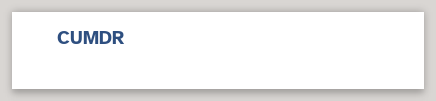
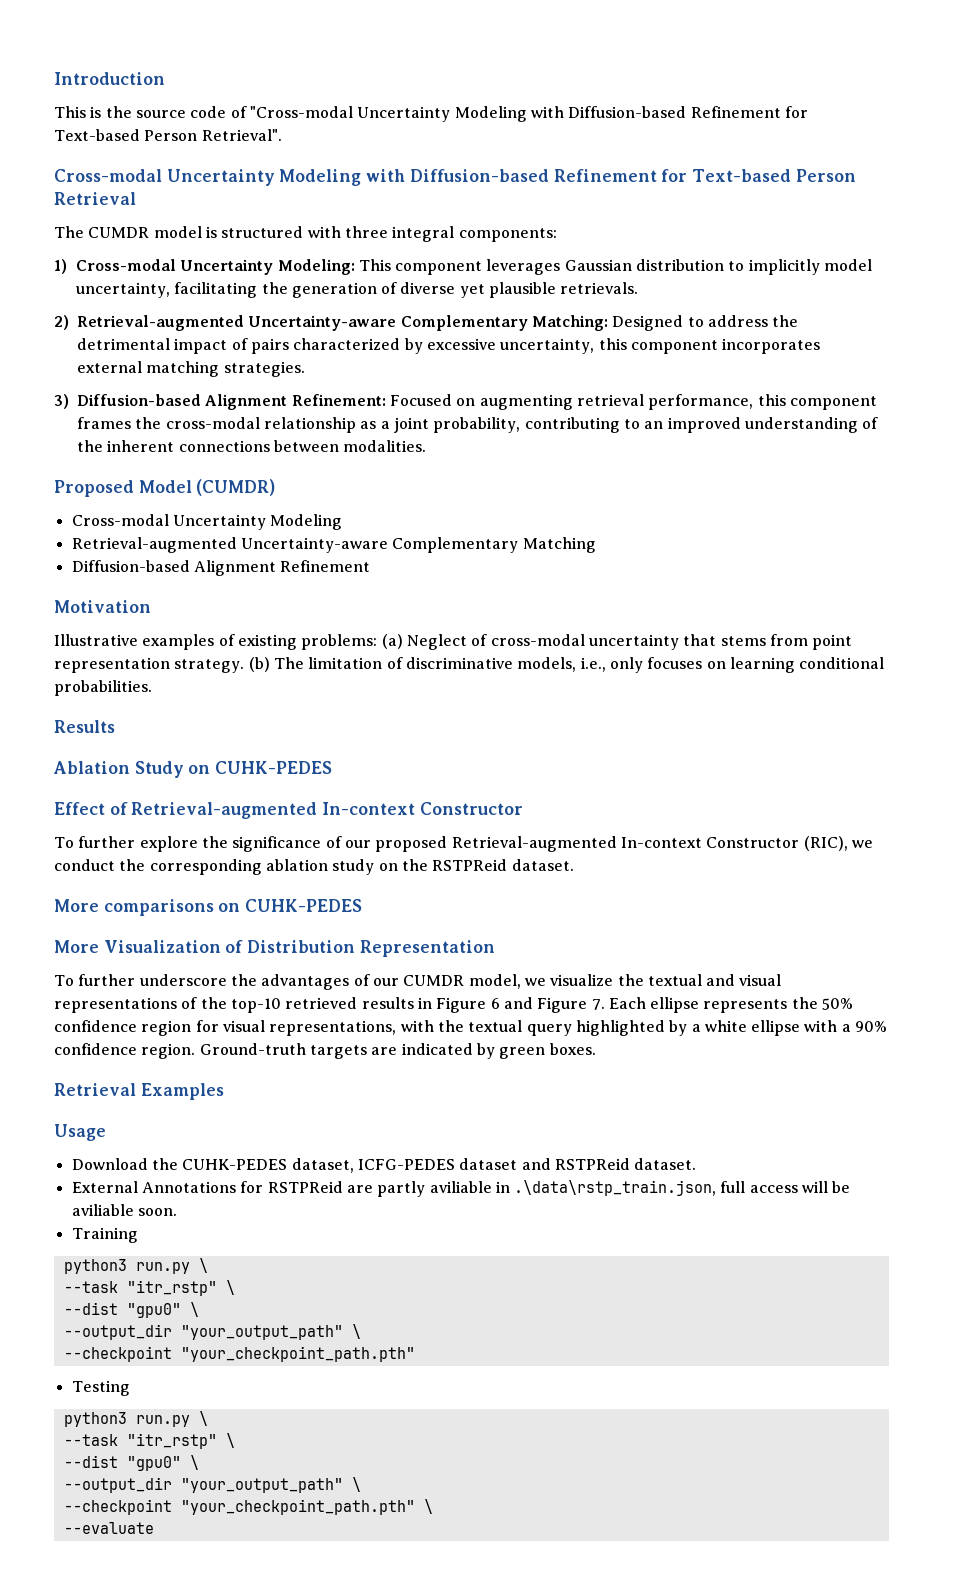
- CUMDR
+ Introduction
+ This is the source code of "Cross-modal Uncertainty Modeling with Diffusion-based Refinement for Text-based Person Retrieval".
+ Cross-modal Uncertainty Modeling with Diffusion-based Refinement for Text-based Person Retrieval
+ The CUMDR model is structured with three integral components:
+ 1) Cross-modal Uncertainty Modeling: This component leverages Gaussian distribution to implicitly model uncertainty, facilitating the generation of diverse yet plausible retrievals.
+ 2) Retrieval-augmented Uncertainty-aware Complementary Matching: Designed to address the detrimental impact of pairs characterized by excessive uncertainty, this component incorporates external matching strategies.
+ 3) Diffusion-based Alignment Refinement: Focused on augmenting retrieval performance, this component frames the cross-modal relationship as a joint probability, contributing to an improved understanding of the inherent connections between modalities.
+ Proposed Model (CUMDR)
+ Cross-modal Uncertainty Modeling
+ Retrieval-augmented Uncertainty-aware Complementary Matching
+ Diffusion-based Alignment Refinement
+ Motivation
+ Illustrative examples of existing problems: (a) Neglect of cross-modal uncertainty that stems from point representation strategy. (b) The limitation of discriminative models, i.e., only focuses on learning conditional probabilities.
+ Results
+ Ablation Study on CUHK-PEDES
+ Effect of Retrieval-augmented In-context Constructor
+ To further explore the significance of our proposed Retrieval-augmented In-context Constructor (RIC), we conduct the corresponding ablation study on the RSTPReid dataset.
+ More comparisons on CUHK-PEDES
+ More Visualization of Distribution Representation
+ To further underscore the advantages of our CUMDR model, we visualize the textual and visual representations of the top-10 retrieved results in Figure 6 and Figure 7. Each ellipse represents the 50% confidence region for visual representations, with the textual query highlighted by a white ellipse with a 90% confidence region. Ground-truth targets are indicated by green boxes.
+ Retrieval Examples
+ Usage
+ Download the CUHK-PEDES dataset, ICFG-PEDES dataset and RSTPReid dataset.
+ External Annotations for RSTPReid are partly aviliable in .\data\rstp_train.json, full access will be aviliable soon.
+ Training
+ python3 run.py \
+ --task "itr_rstp" \
+ --dist "gpu0" \
+ --output_dir "your_output_path" \
+ --checkpoint "your_checkpoint_path.pth"
+ Testing
+ python3 run.py \
+ --task "itr_rstp" \
+ --dist "gpu0" \
+ --output_dir "your_output_path" \
+ --checkpoint "your_checkpoint_path.pth" \
+ --evaluate

